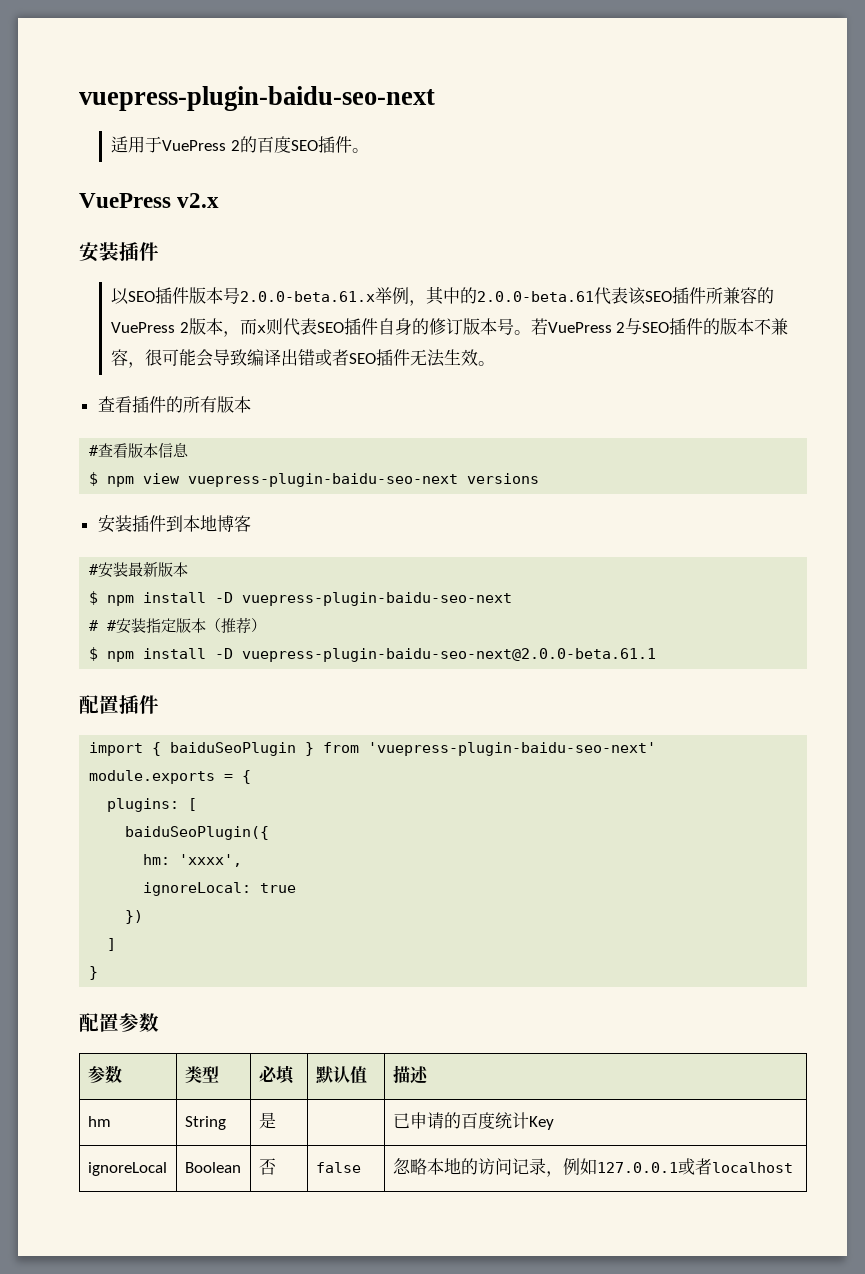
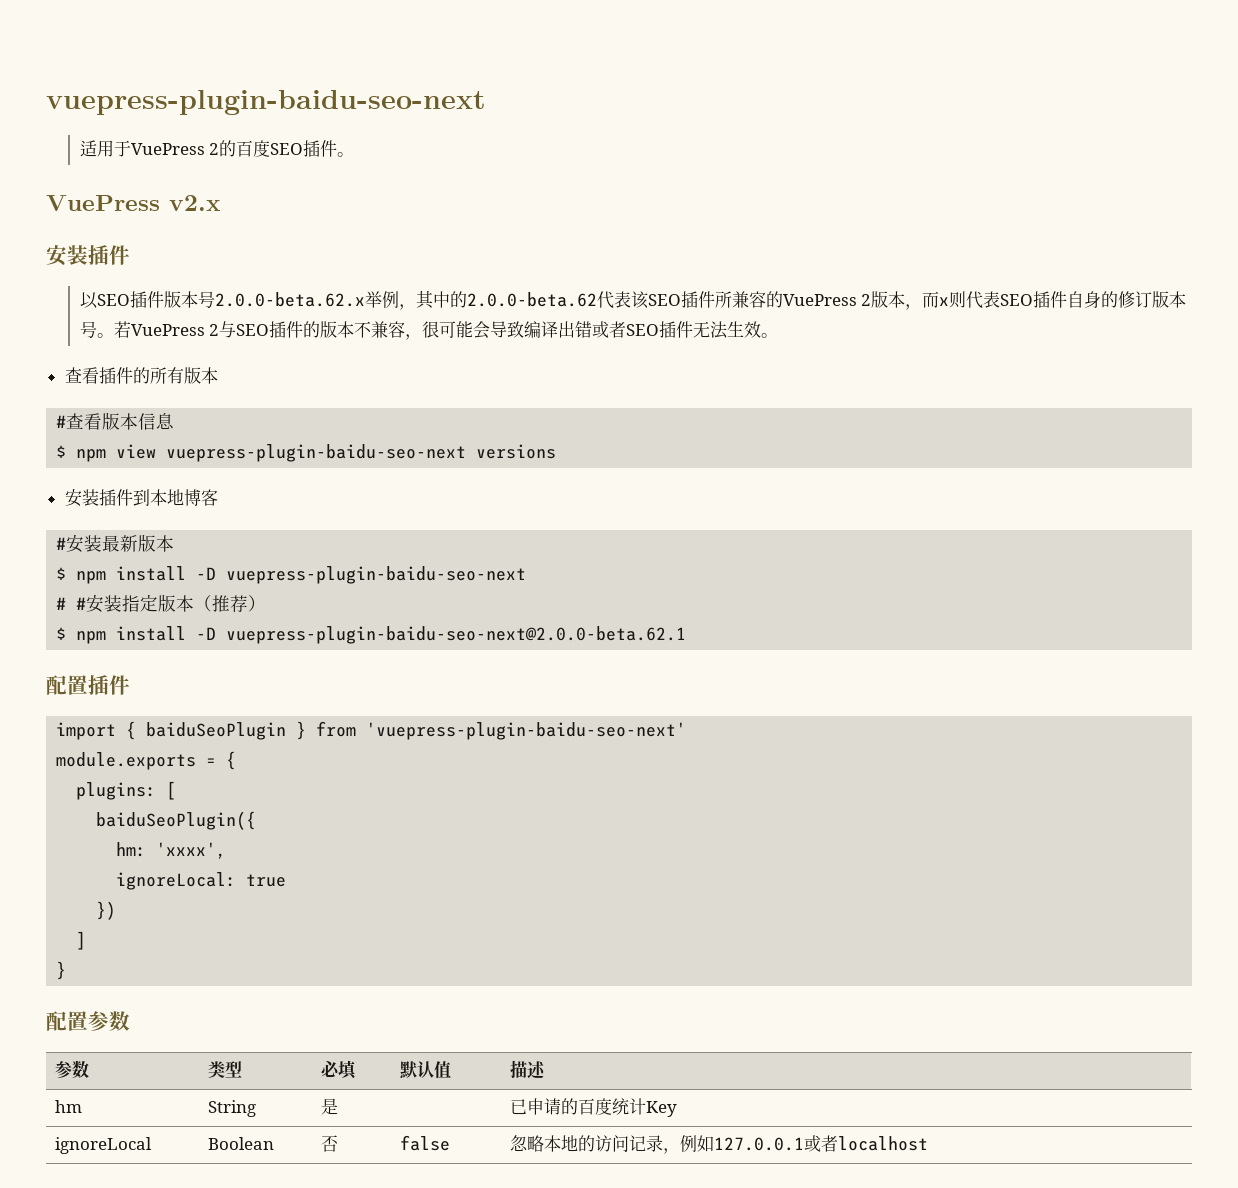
- 以SEO插件版本号2.0.0-beta.61.x举例，其中的2.0.0-beta.61代表该SEO插件所兼容的VuePress 2版本，而x则代表SEO插件自身的修订版本号。
+ 以SEO插件版本号2.0.0-beta.62.x举例，其中的2.0.0-beta.62代表该SEO插件所兼容的VuePress 2版本，而x则代表SEO插件自身的修订版本号。
- $ npm install -D vuepress-plugin-baidu-seo-next@2.0.0-beta.61.1
+ $ npm install -D vuepress-plugin-baidu-seo-next@2.0.0-beta.62.1

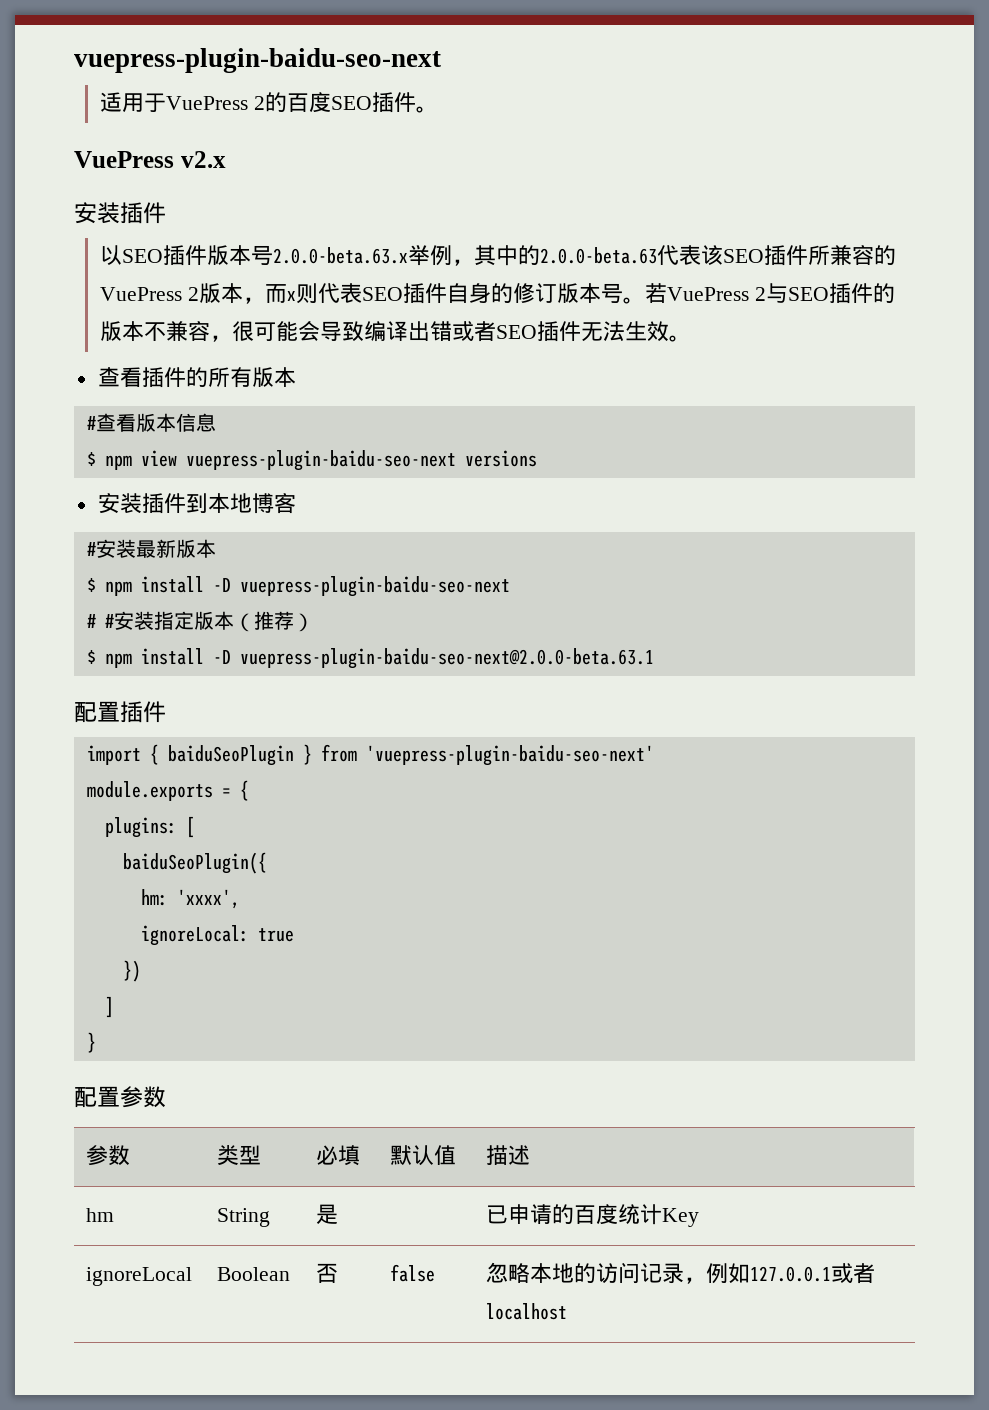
- 以SEO插件版本号2.0.0-beta.62.x举例，其中的2.0.0-beta.62代表该SEO插件所兼容的VuePress 2版本，而x则代表SEO插件自身的修订版本号。
+ 以SEO插件版本号2.0.0-beta.63.x举例，其中的2.0.0-beta.63代表该SEO插件所兼容的VuePress 2版本，而x则代表SEO插件自身的修订版本号。
- $ npm install -D vuepress-plugin-baidu-seo-next@2.0.0-beta.62.1
+ $ npm install -D vuepress-plugin-baidu-seo-next@2.0.0-beta.63.1

